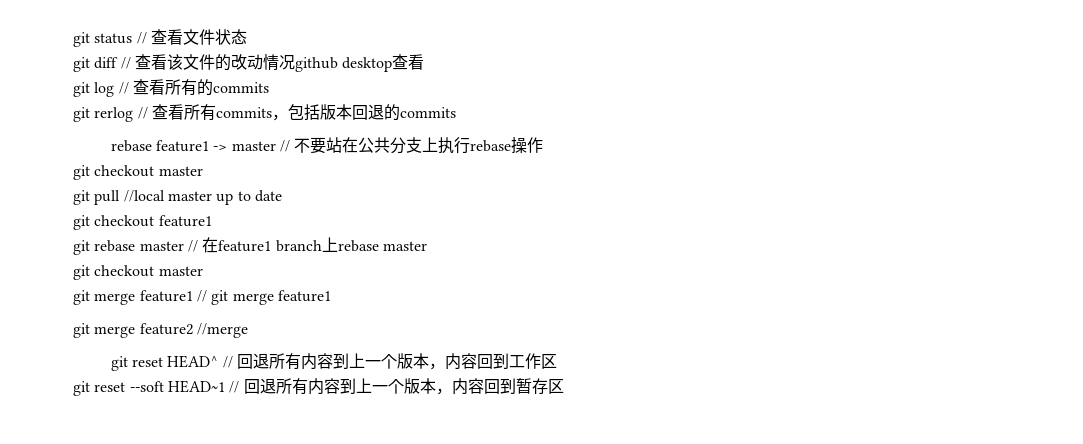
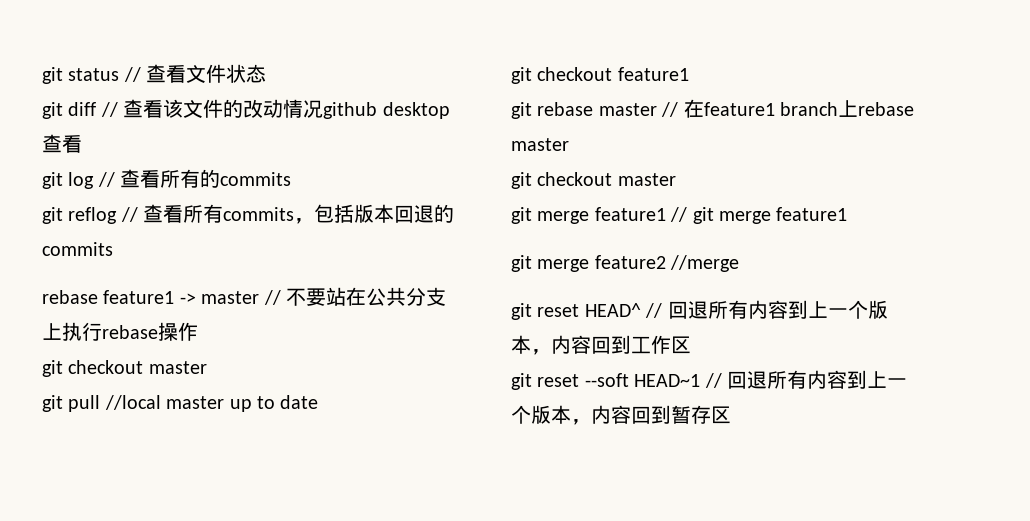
- git rerlog // 查看所有commits，包括版本回退的commits
+ git reflog // 查看所有commits，包括版本回退的commits

